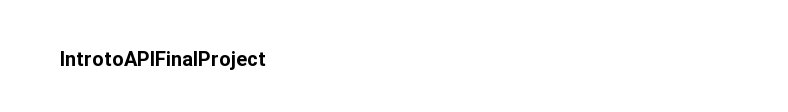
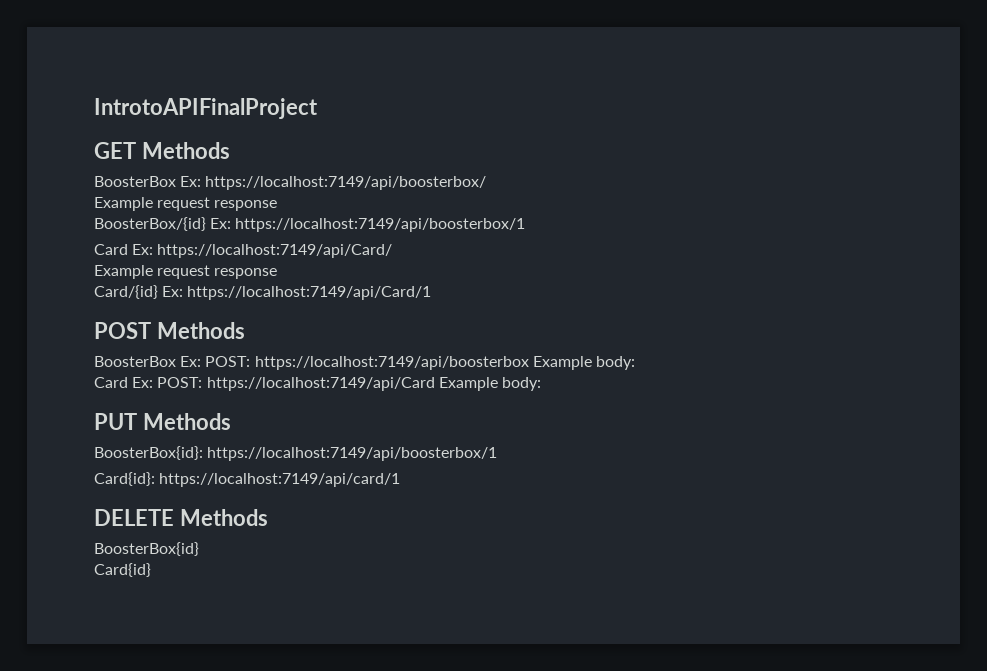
+ GET Methods
+ BoosterBox Ex: https://localhost:7149/api/boosterbox/
+ Example request response
+ BoosterBox/{id} Ex: https://localhost:7149/api/boosterbox/1
+ Card Ex: https://localhost:7149/api/Card/
+ Example request response
+ Card/{id} Ex: https://localhost:7149/api/Card/1
+ POST Methods
+ BoosterBox Ex: POST: https://localhost:7149/api/boosterbox Example body:
+ Card Ex: POST: https://localhost:7149/api/Card Example body:
+ PUT Methods
+ BoosterBox{id}: https://localhost:7149/api/boosterbox/1
+ Card{id}: https://localhost:7149/api/card/1
+ DELETE Methods
+ BoosterBox{id}
+ Card{id}

